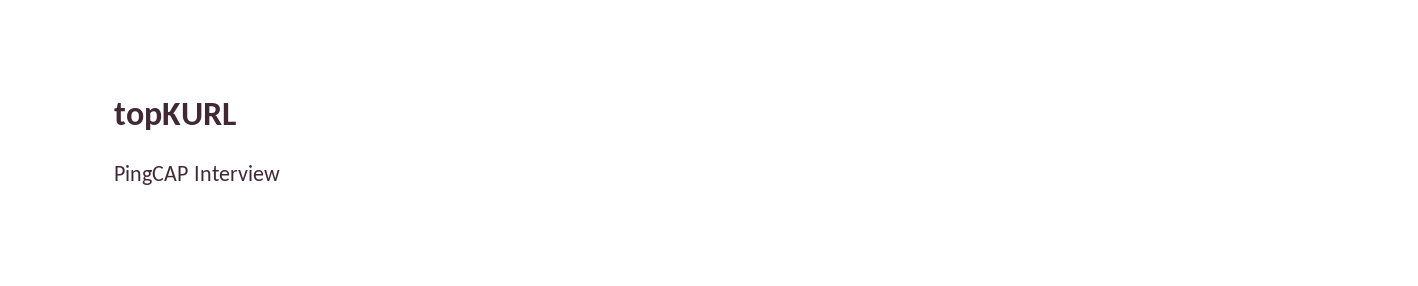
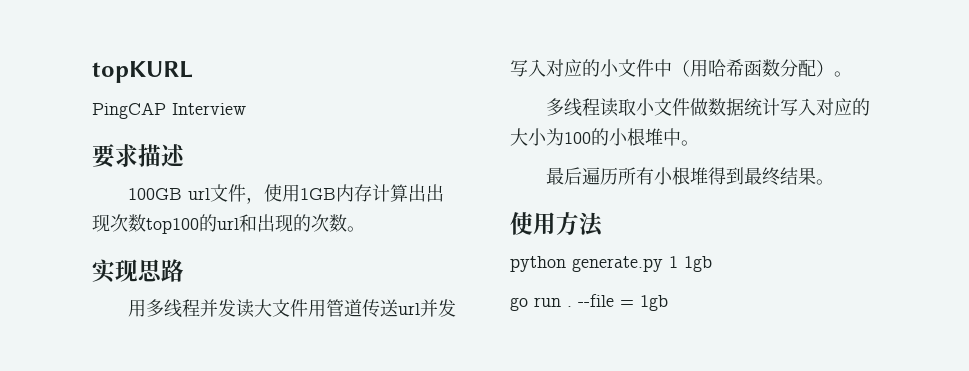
+ 要求描述
+ 100GB url文件，使用1GB内存计算出出现次数top100的url和出现的次数。
+ 实现思路
+ 用多线程并发读大文件用管道传送url并发写入对应的小文件中（用哈希函数分配）。
+ 多线程读取小文件做数据统计写入对应的大小为100的小根堆中。
+ 最后遍历所有小根堆得到最终结果。
+ 使用方法
+ python generate.py 1 1gb
+ go run . --file = 1gb

